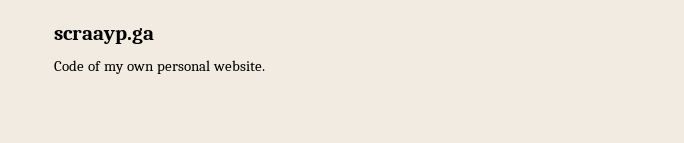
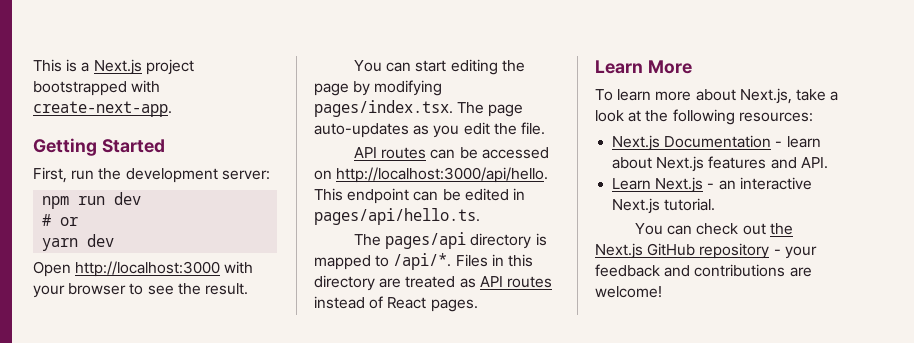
- scraayp.ga
- Code of my own personal website.
+ This is a Next.js project bootstrapped with create-next-app.
+ Getting Started
+ First, run the development server:
+ npm run dev
+ # or
+ yarn dev
+ Open http://localhost:3000 with your browser to see the result.
+ You can start editing the page by modifying pages/index.tsx. The page auto-updates as you edit the file.
+ API routes can be accessed on http://localhost:3000/api/hello. This endpoint can be edited in pages/api/hello.ts.
+ The pages/api directory is mapped to /api/*. Files in this directory are treated as API routes instead of React pages.
+ Learn More
+ To learn more about Next.js, take a look at the following resources:
+ Next.js Documentation - learn about Next.js features and API.
+ Learn Next.js - an interactive Next.js tutorial.
+ You can check out the Next.js GitHub repository - your feedback and contributions are welcome!

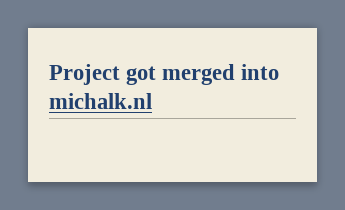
- This is a Next.js project bootstrapped with create-next-app.
- Getting Started
- First, run the development server:
- npm run dev
- # or
- yarn dev
- Open http://localhost:3000 with your browser to see the result.
- You can start editing the page by modifying pages/index.tsx. The page auto-updates as you edit the file.
- API routes can be accessed on http://localhost:3000/api/hello. This endpoint can be edited in pages/api/hello.ts.
- The pages/api directory is mapped to /api/*. Files in this directory are treated as API routes instead of React pages.
- Learn More
- To learn more about Next.js, take a look at the following resources:
- Next.js Documentation - learn about Next.js features and API.
- Learn Next.js - an interactive Next.js tutorial.
- You can check out the Next.js GitHub repository - your feedback and contributions are welcome!
+ Project got merged into michalk.nl

